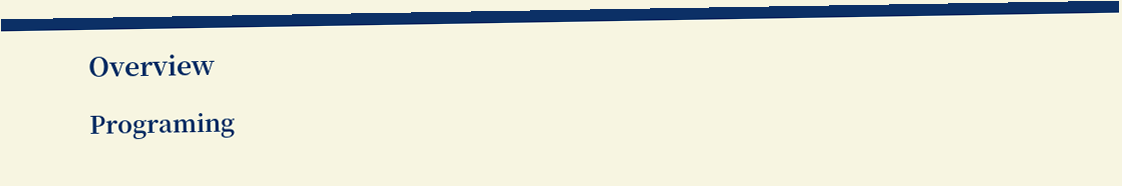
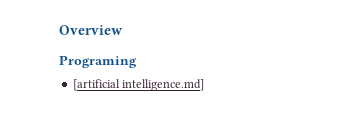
+ [artificial intelligence.md]

